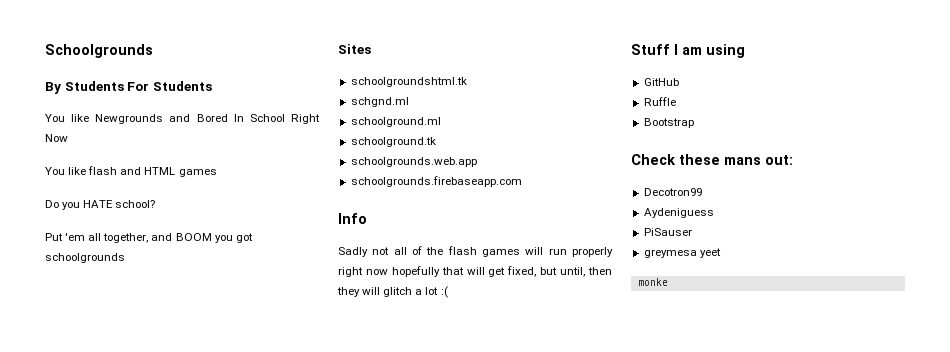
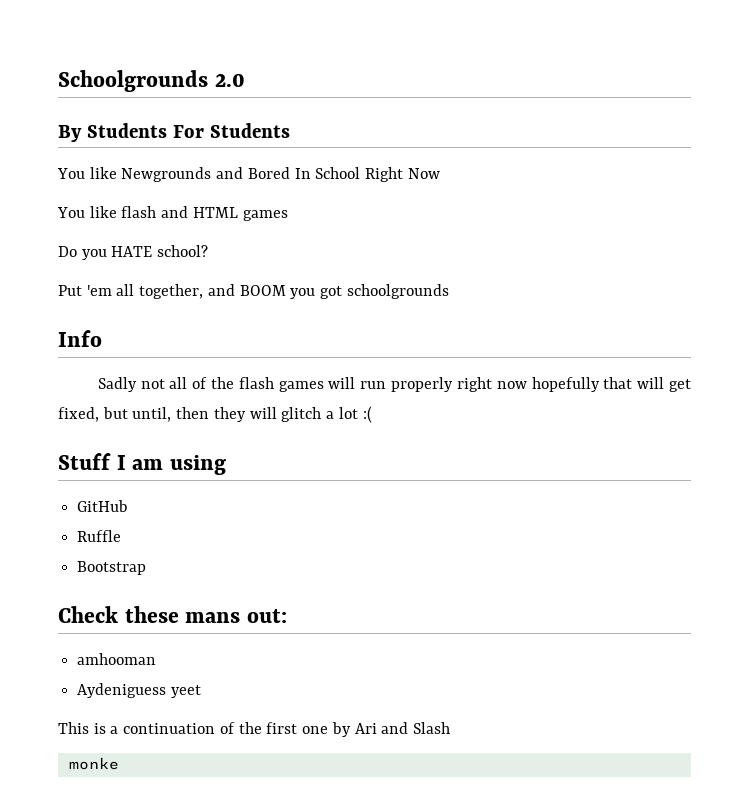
- Schoolgrounds
+ Schoolgrounds 2.0
- Sites
- schoolgroundshtml.tk
- schgnd.ml
- schoolground.ml
- schoolground.tk
- schoolgrounds.web.app
- schoolgrounds.firebaseapp.com
- Decotron99
+ amhooman
- Aydeniguess
- PiSauser
- greymesa yeet
+ Aydeniguess yeet
+ This is a continuation of the first one by Ari and Slash

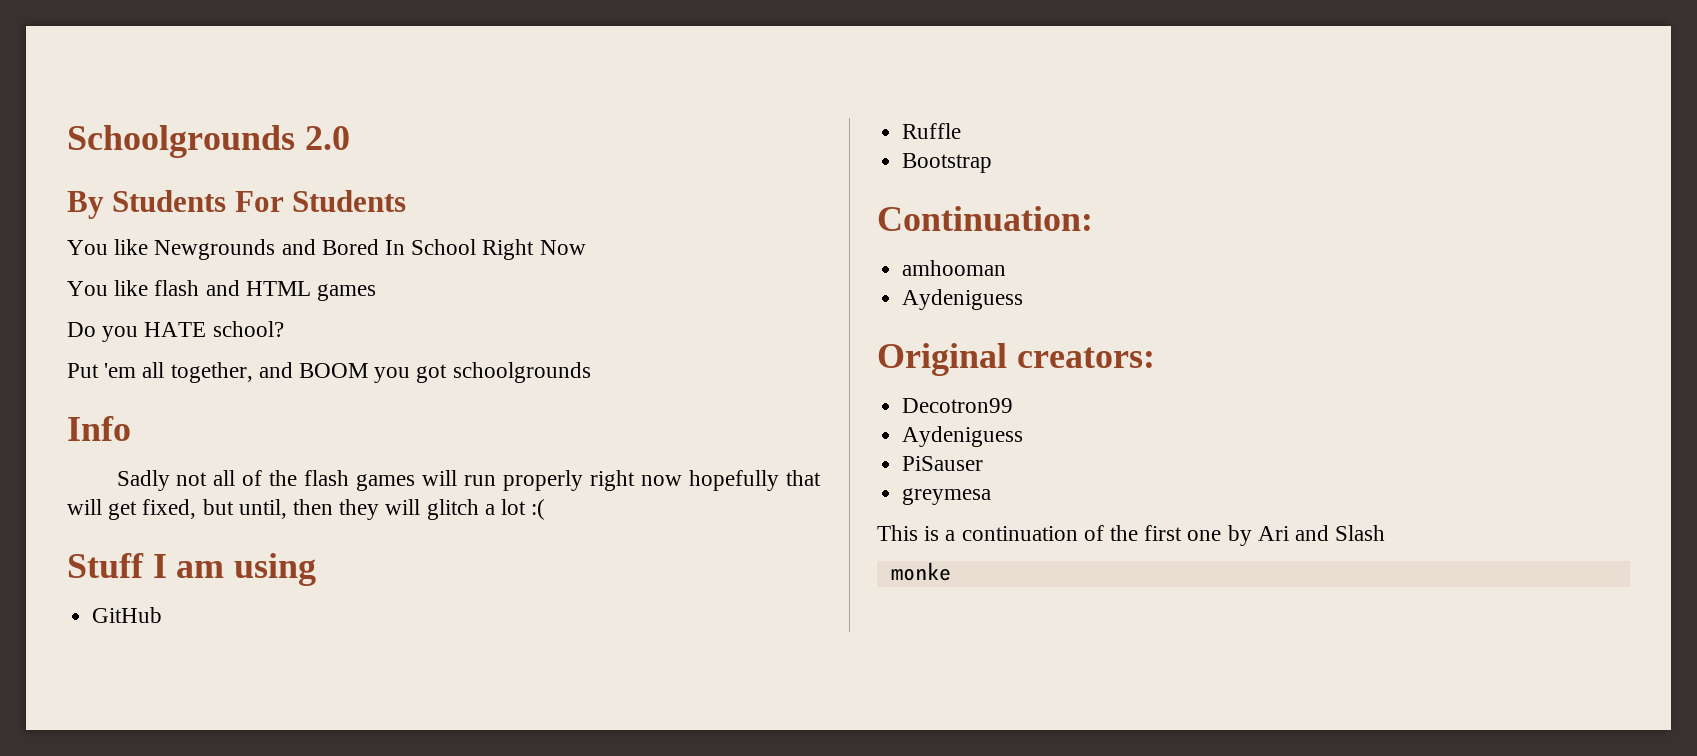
- Check these mans out:
+ Continuation:
  amhooman
- Aydeniguess yeet
+ Aydeniguess
+ Original creators:
+ Decotron99
+ Aydeniguess
+ PiSauser
+ greymesa

